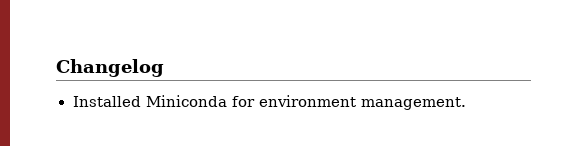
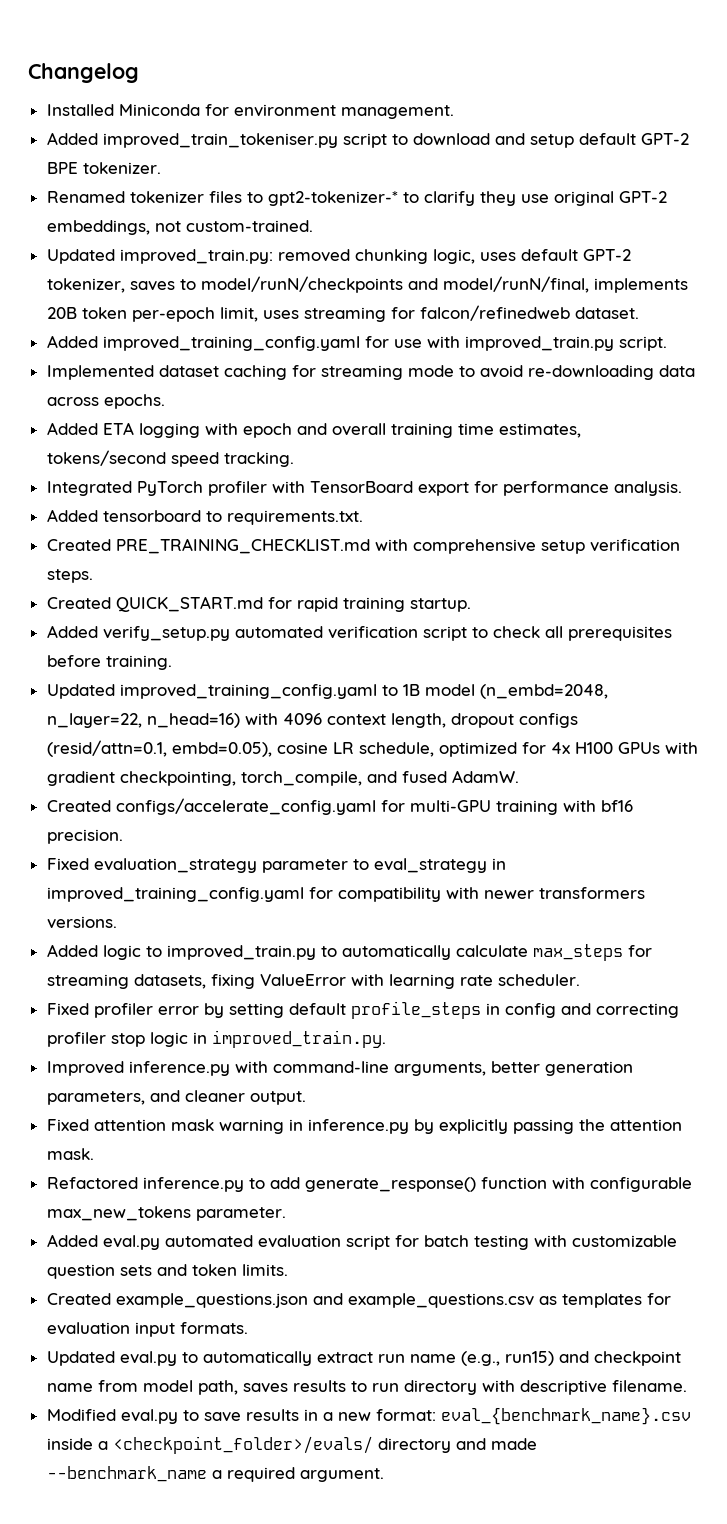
+ Added improved_train_tokeniser.py script to download and setup default GPT-2 BPE tokenizer.
+ Renamed tokenizer files to gpt2-tokenizer-* to clarify they use original GPT-2 embeddings, not custom-trained.
+ Updated improved_train.py: removed chunking logic, uses default GPT-2 tokenizer, saves to model/runN/checkpoints and model/runN/final, implements 20B token per-epoch limit, uses streaming for falcon/refinedweb dataset.
+ Added improved_training_config.yaml for use with improved_train.py script.
+ Implemented dataset caching for streaming mode to avoid re-downloading data across epochs.
+ Added ETA logging with epoch and overall training time estimates, tokens/second speed tracking.
+ Integrated PyTorch profiler with TensorBoard export for performance analysis.
+ Added tensorboard to requirements.txt.
+ Created PRE_TRAINING_CHECKLIST.md with comprehensive setup verification steps.
+ Created QUICK_START.md for rapid training startup.
+ Added verify_setup.py automated verification script to check all prerequisites before training.
+ Updated improved_training_config.yaml to 1B model (n_embd=2048, n_layer=22, n_head=16) with 4096 context length, dropout configs (resid/attn=0.1, embd=0.05), cosine LR schedule, optimized for 4x H100 GPUs with gradient checkpointing, torch_compile, and fused AdamW.
+ Created configs/accelerate_config.yaml for multi-GPU training with bf16 precision.
+ Fixed evaluation_strategy parameter to eval_strategy in improved_training_config.yaml for compatibility with newer transformers versions.
+ Added logic to improved_train.py to automatically calculate max_steps for streaming datasets, fixing ValueError with learning rate scheduler.
+ Fixed profiler error by setting default profile_steps in config and correcting profiler stop logic in improved_train.py.
+ Improved inference.py with command-line arguments, better generation parameters, and cleaner output.
+ Fixed attention mask warning in inference.py by explicitly passing the attention mask.
+ Refactored inference.py to add generate_response() function with configurable max_new_tokens parameter.
+ Added eval.py automated evaluation script for batch testing with customizable question sets and token limits.
+ Created example_questions.json and example_questions.csv as templates for evaluation input formats.
+ Updated eval.py to automatically extract run name (e.g., run15) and checkpoint name from model path, saves results to run directory with descriptive filename.
+ Modified eval.py to save results in a new format: eval_{benchmark_name}.csv inside a <checkpoint_folder>/evals/ directory and made --benchmark_name a required argument.

